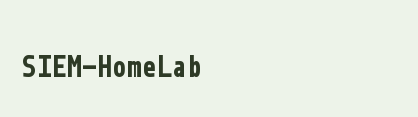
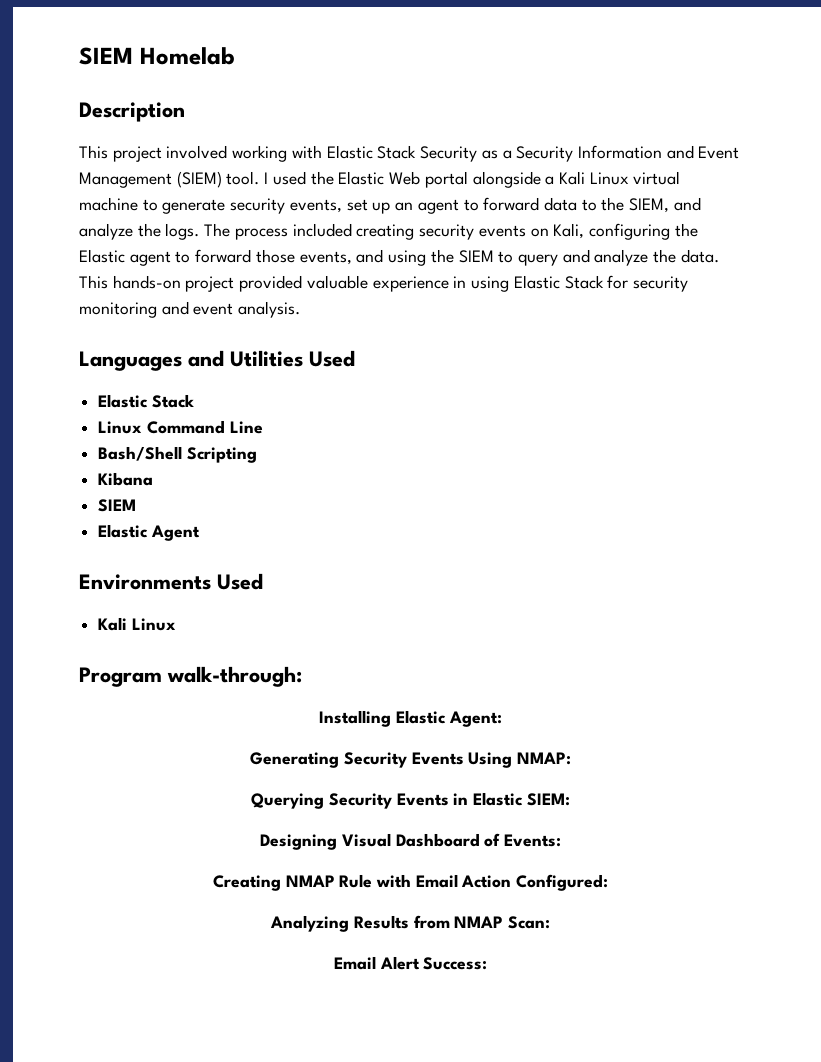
- SIEM-HomeLab
+ SIEM Homelab
+ Description
+ This project involved working with Elastic Stack Security as a Security Information and Event Management (SIEM) tool. I used the Elastic Web portal alongside a Kali Linux virtual machine to generate security events, set up an agent to forward data to the SIEM, and analyze the logs. The process included creating security events on Kali, configuring the Elastic agent to forward those events, and using the SIEM to query and analyze the data. This hands-on project provided valuable experience in using Elastic Stack for security monitoring and event analysis.
+ Languages and Utilities Used
+ Elastic Stack
+ Linux Command Line
+ Bash/Shell Scripting
+ Kibana
+ SIEM
+ Elastic Agent
+ Environments Used
+ Kali Linux
+ Program walk-through:
+ Installing Elastic Agent:
+ Generating Security Events Using NMAP:
+ Querying Security Events in Elastic SIEM:
+ Designing Visual Dashboard of Events:
+ Creating NMAP Rule with Email Action Configured:
+ Analyzing Results from NMAP Scan:
+ Email Alert Success:

